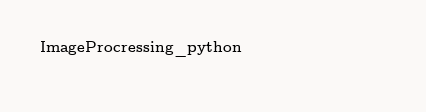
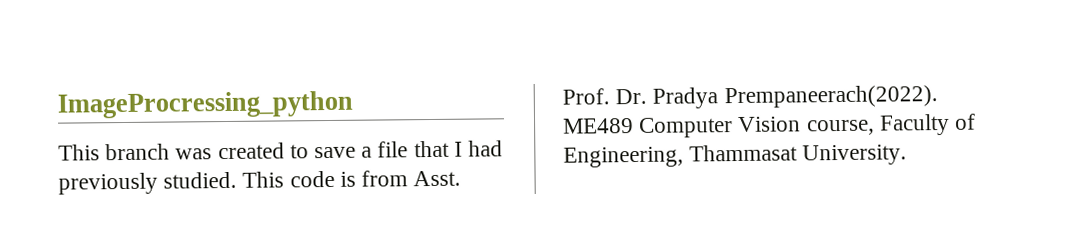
+ This branch was created to save a file that I had previously studied. This code is from Asst. Prof. Dr. Pradya Prempaneerach(2022). ME489 Computer Vision course, Faculty of Engineering, Thammasat University.

